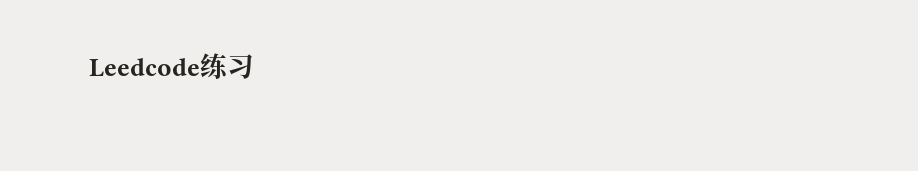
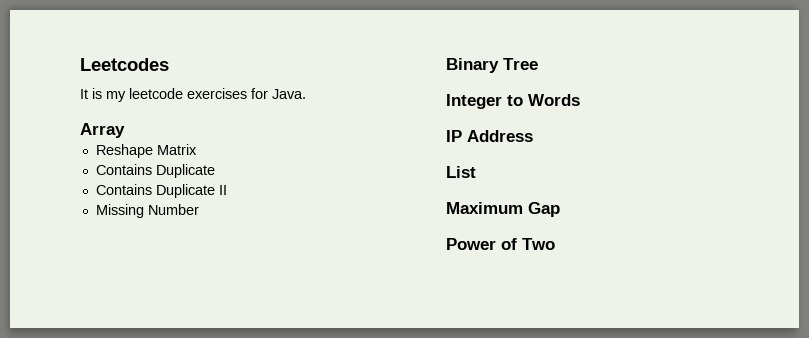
- Leedcode练习
+ Leetcodes
+ It is my leetcode exercises for Java.
+ Array
+ Reshape Matrix
+ Contains Duplicate
+ Contains Duplicate II
+ Missing Number
+ Binary Tree
+ Integer to Words
+ IP Address
+ List
+ Maximum Gap
+ Power of Two

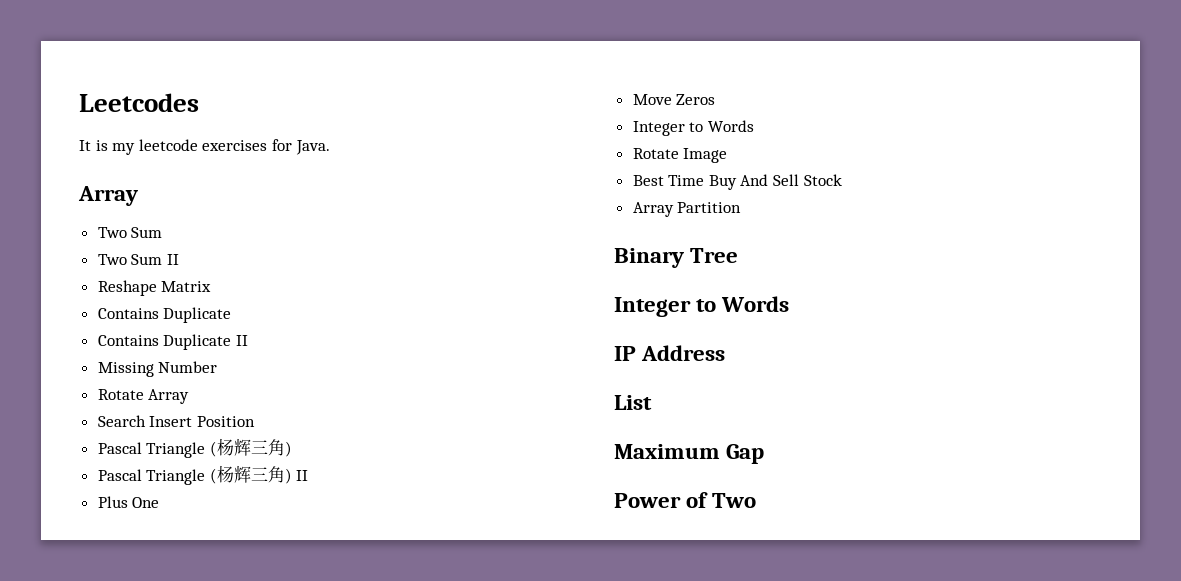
  It is my leetcode exercises for Java.
  Array
+ Two Sum
+ Two Sum II
+ Rotate Array
+ Search Insert Position
+ Pascal Triangle (杨辉三角)
+ Pascal Triangle (杨辉三角) II
+ Plus One
+ Move Zeros
+ Integer to Words
+ Rotate Image
+ Best Time Buy And Sell Stock
+ Array Partition

